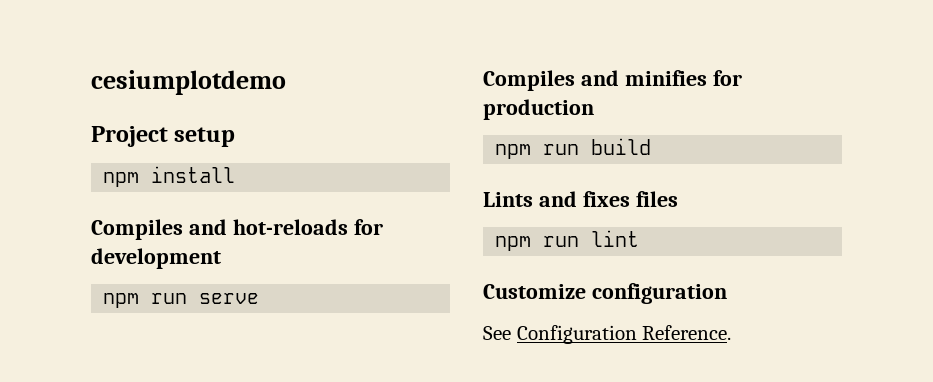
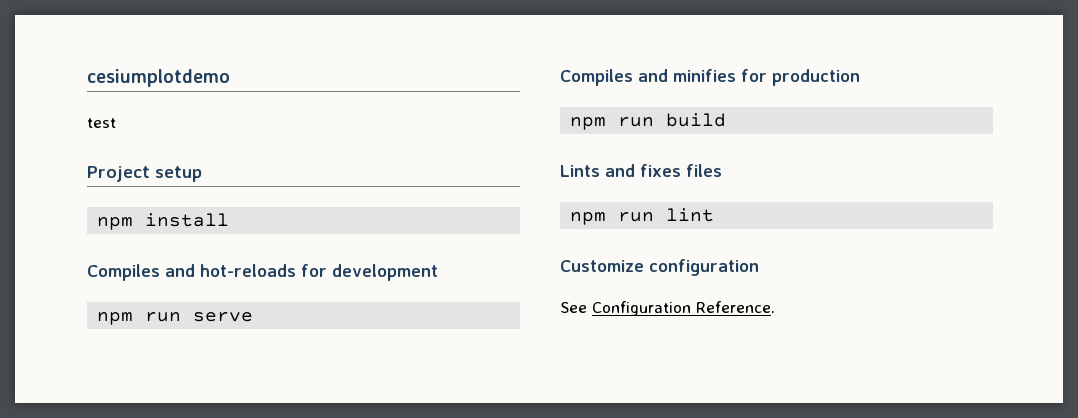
+ test

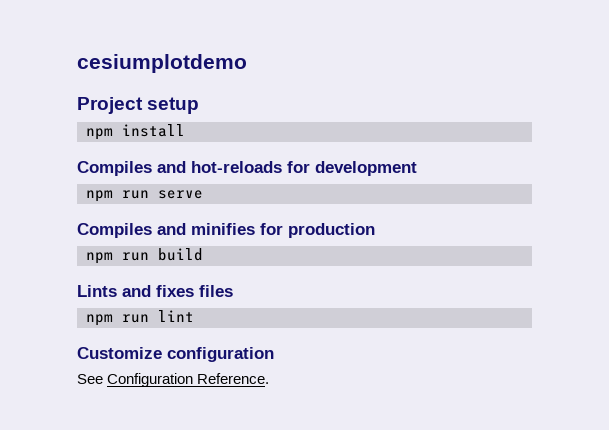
- test

